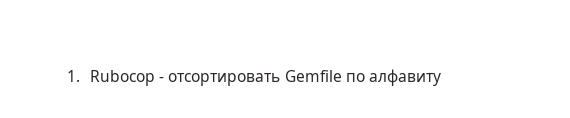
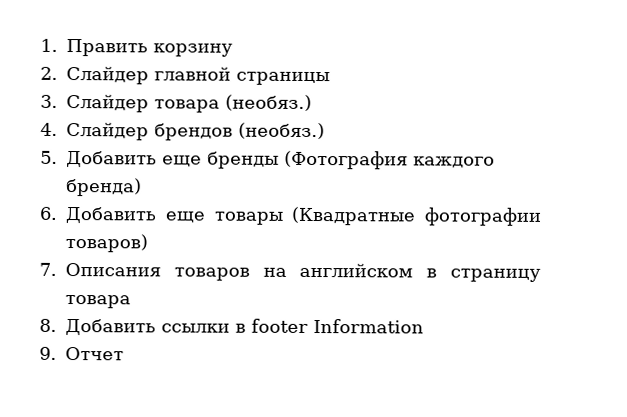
- 1. Rubocop - отсортировать Gemfile по алфавиту
+ 1. Править корзину
+ 2. Слайдер главной страницы
+ 3. Слайдер товара (необяз.)
+ 4. Слайдер брендов (необяз.)
+ 5. Добавить еще бренды (Фотография каждого бренда)
+ 6. Добавить еще товары (Квадратные фотографии товаров)
+ 7. Описания товаров на английском в страницу товара
+ 8. Добавить ссылки в footer Information
+ 9. Отчет

